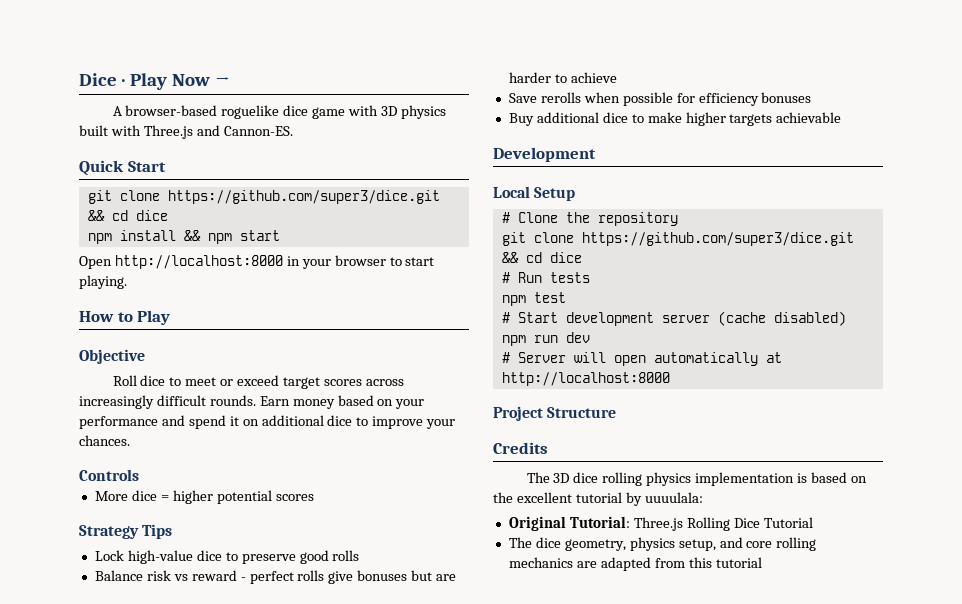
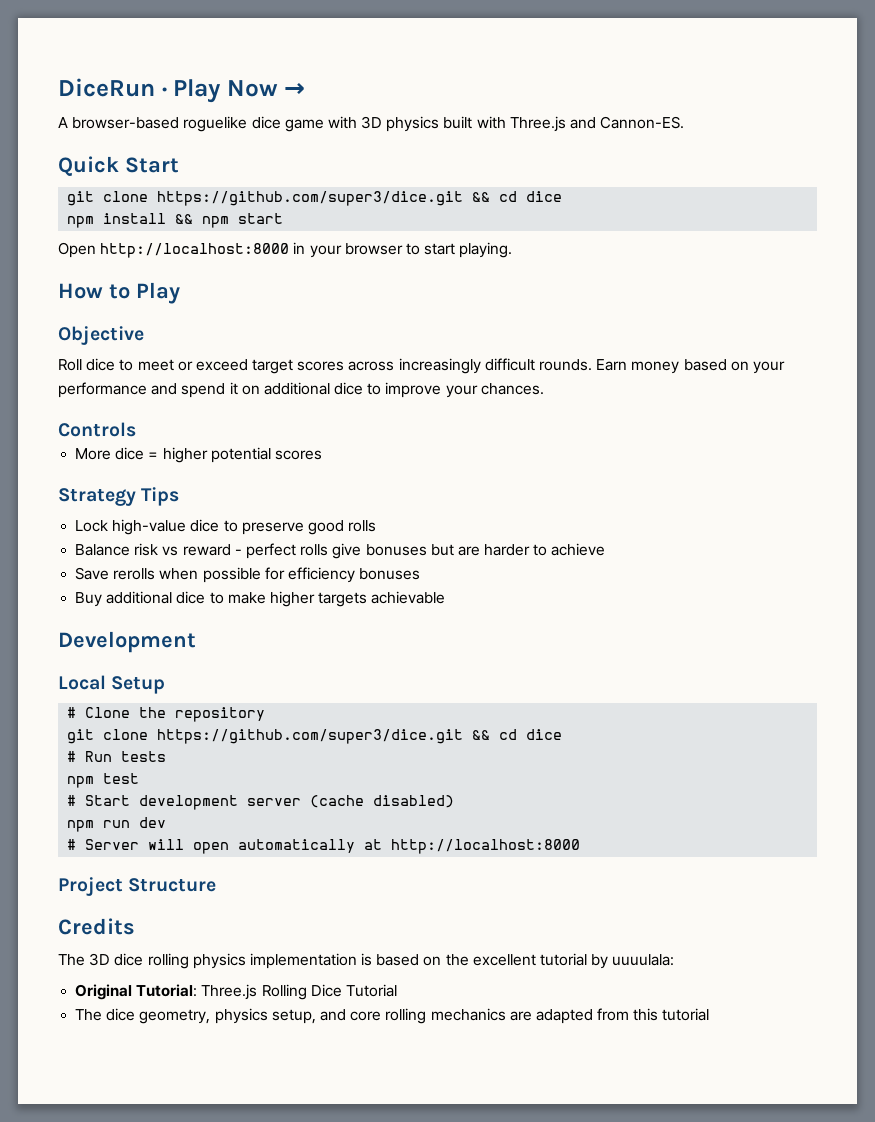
- Dice · Play Now →
+ DiceRun · Play Now →

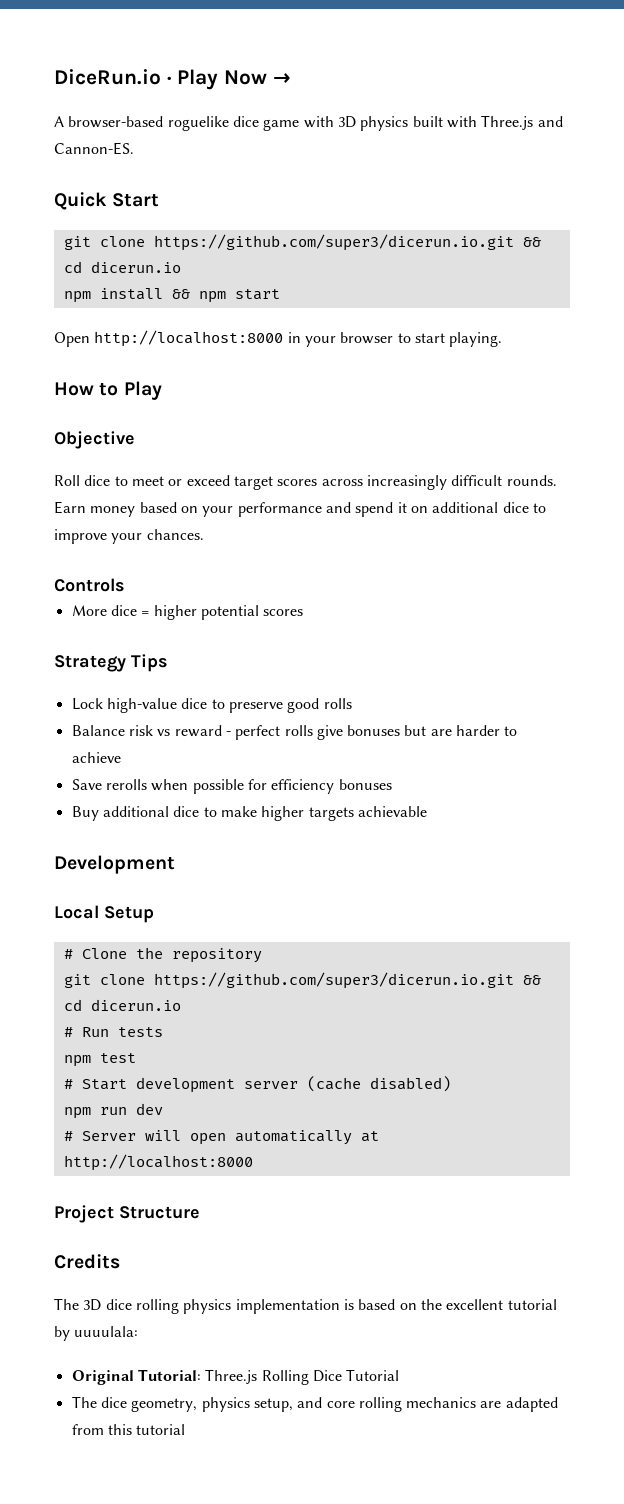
- DiceRun · Play Now →
+ DiceRun.io · Play Now →
  Quick Start
- git clone https://github.com/super3/dice.git && cd dice
+ git clone https://github.com/super3/dicerun.io.git && cd dicerun.io
  # Clone the repository
- git clone https://github.com/super3/dice.git && cd dice
+ git clone https://github.com/super3/dicerun.io.git && cd dicerun.io

